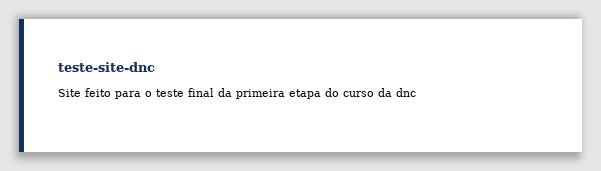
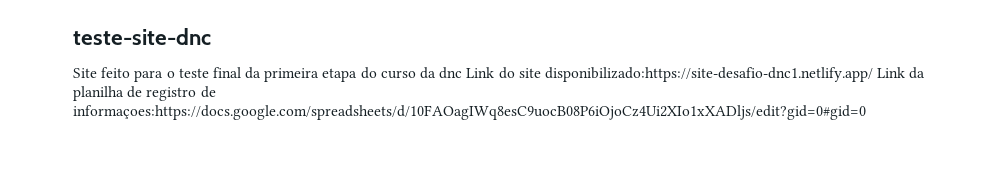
- Site feito para o teste final da primeira etapa do curso da dnc
+ Site feito para o teste final da primeira etapa do curso da dnc Link do site disponibilizado:https://site-desafio-dnc1.netlify.app/ Link da planilha de registro de informaçoes:https://docs.google.com/spreadsheets/d/10FAOagIWq8esC9uocB08P6iOjoCz4Ui2XIo1xXADljs/edit?gid=0#gid=0

